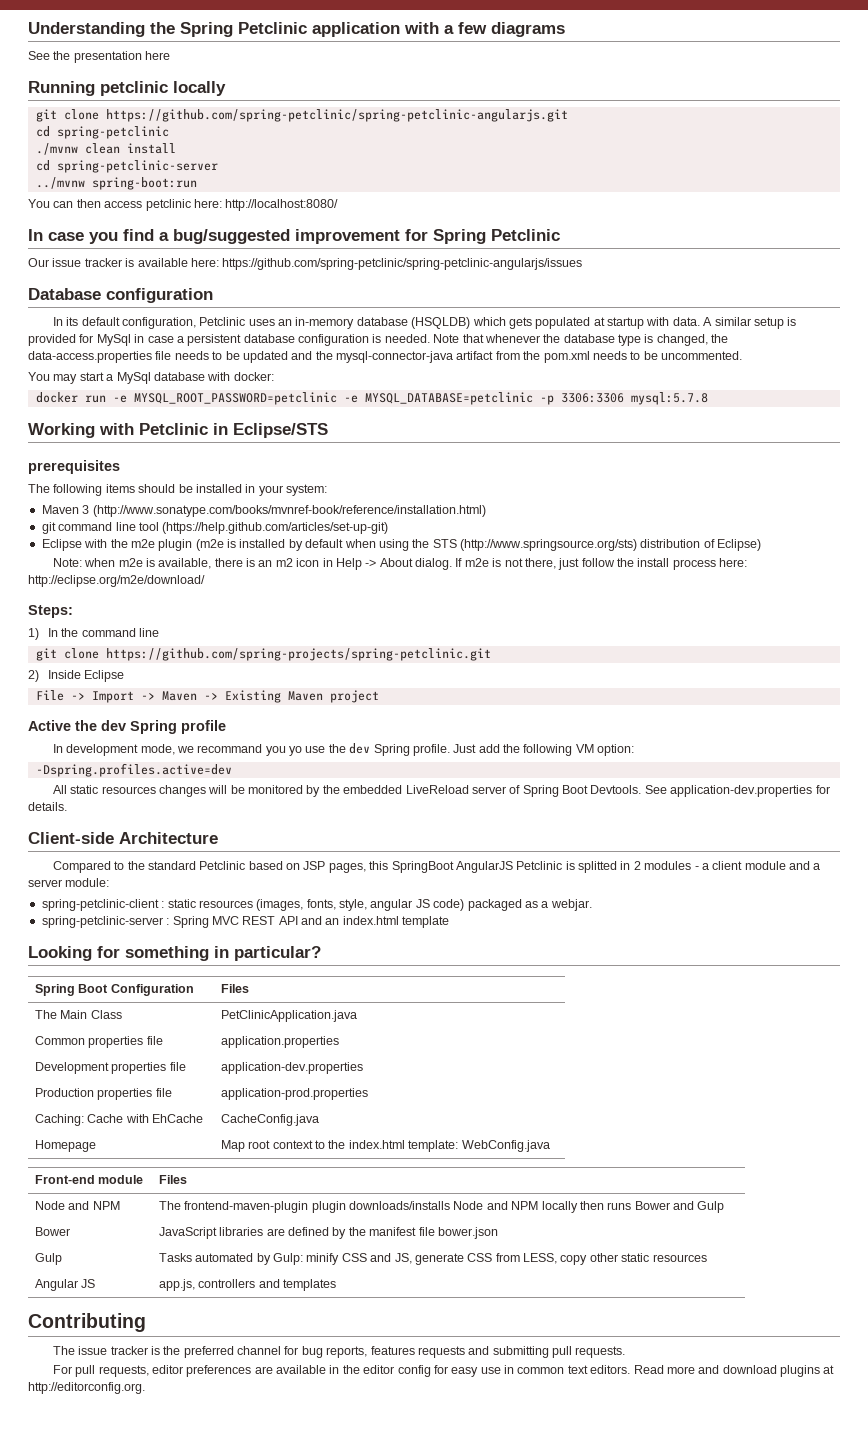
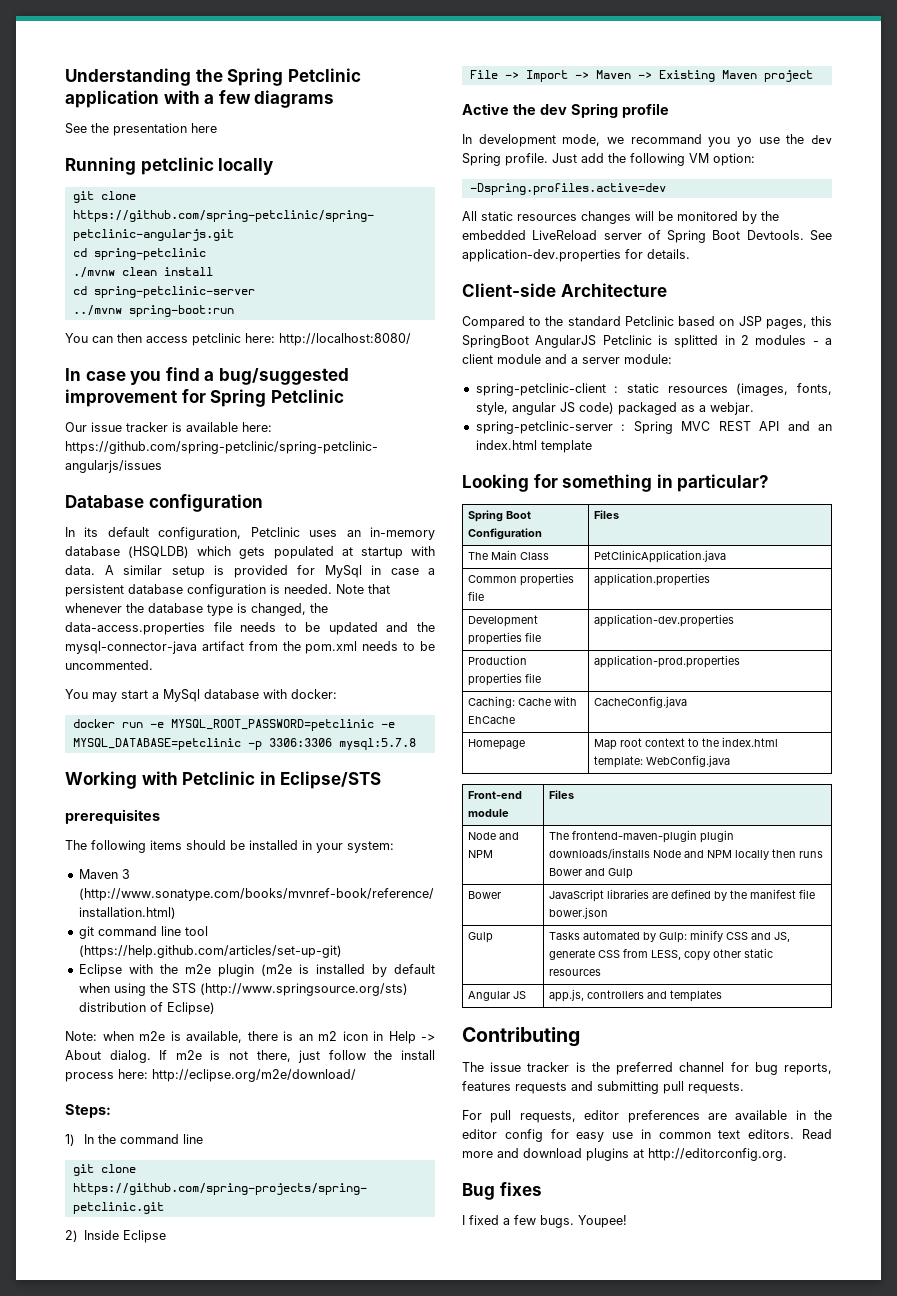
+ Bug fixes
+ I fixed a few bugs. Youpee!

